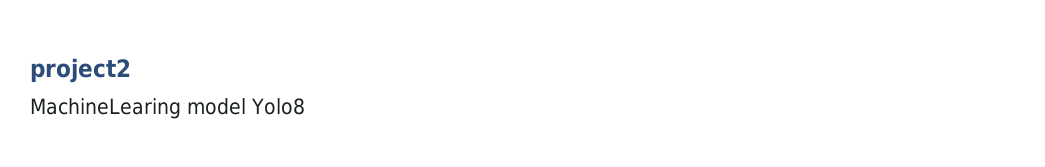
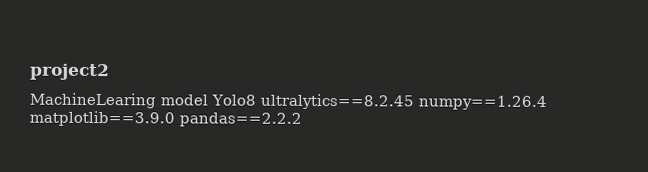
- MachineLearing model Yolo8
+ MachineLearing model Yolo8 ultralytics==8.2.45 numpy==1.26.4 matplotlib==3.9.0 pandas==2.2.2

